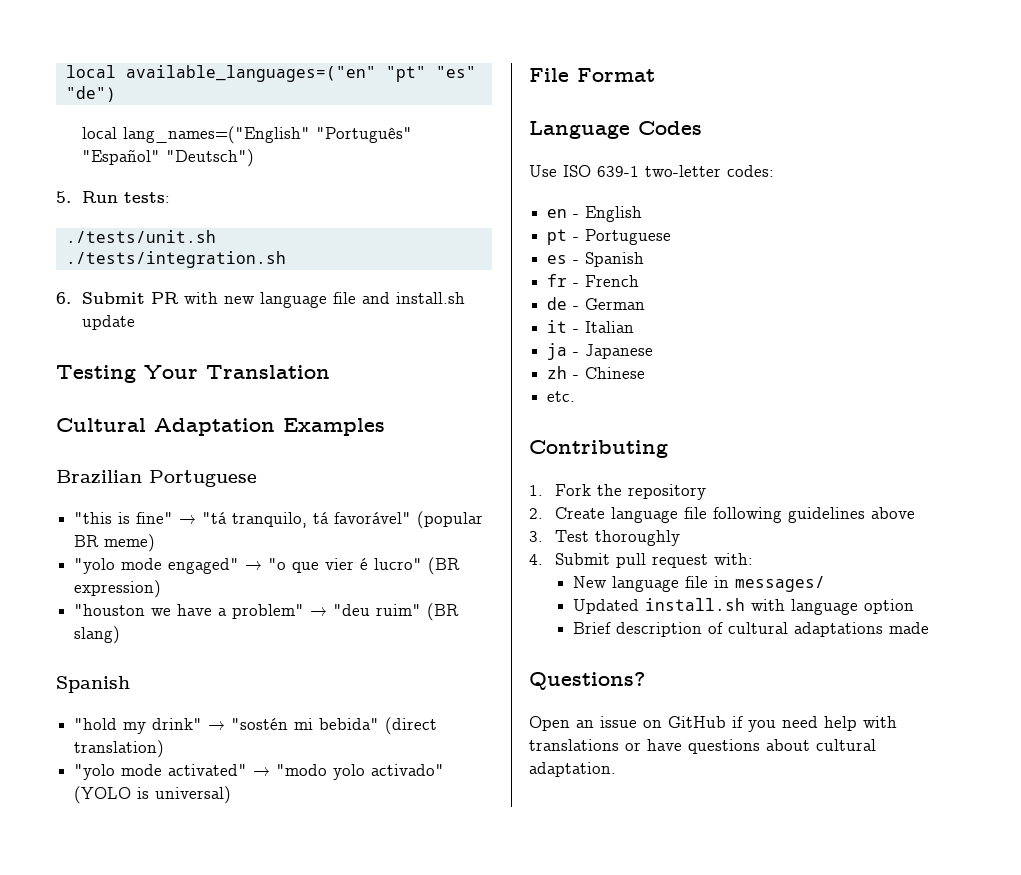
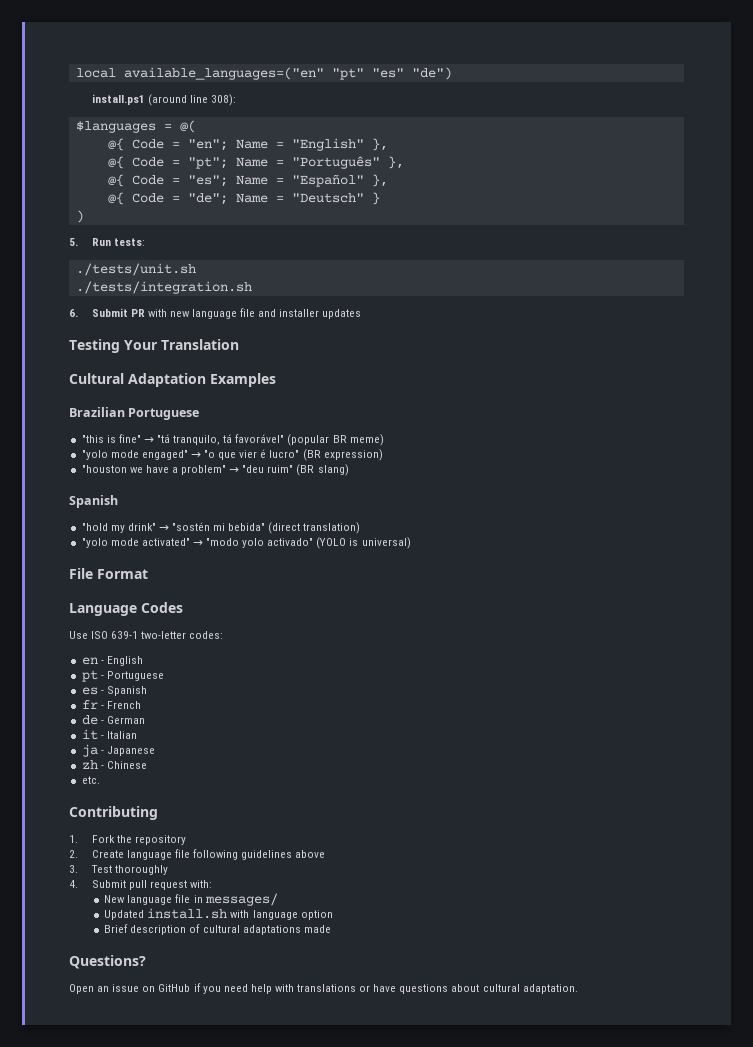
- local lang_names=("English" "Português" "Español" "Deutsch")
+ install.ps1 (around line 308):
+ $languages = @(
+ @{ Code = "en"; Name = "English" },
+ @{ Code = "pt"; Name = "Português" },
+ @{ Code = "es"; Name = "Español" },
+ @{ Code = "de"; Name = "Deutsch" }
+ )
- 6. Submit PR with new language file and install.sh update
+ 6. Submit PR with new language file and installer updates

